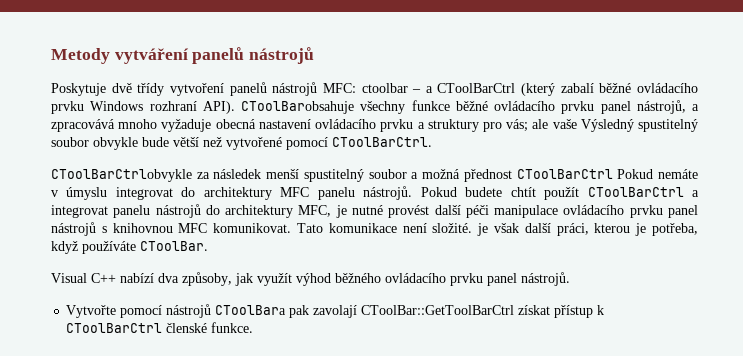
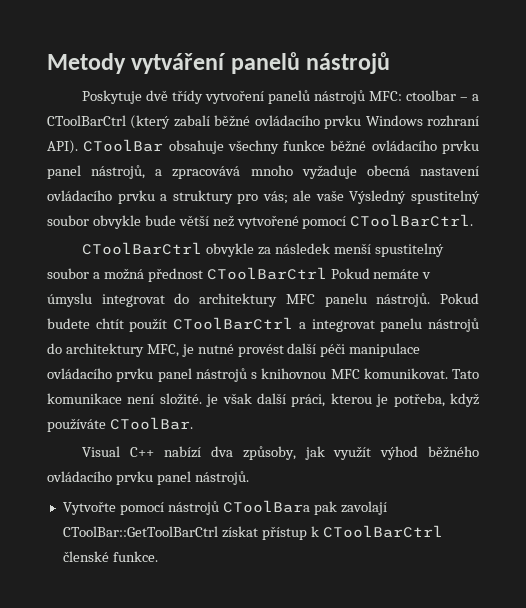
- CToolBarobsahuje všechny funkce běžné ovládacího prvku panel nástrojů, a zpracovává mnoho vyžaduje obecná nastavení ovládacího prvku a struktury pro vás; ale vaše Výsledný spustitelný soubor obvykle bude větší než vytvořené pomocí CToolBarCtrl.
+ CToolBar obsahuje všechny funkce běžné ovládacího prvku panel nástrojů, a zpracovává mnoho vyžaduje obecná nastavení ovládacího prvku a struktury pro vás; ale vaše Výsledný spustitelný soubor obvykle bude větší než vytvořené pomocí CToolBarCtrl.
- CToolBarCtrlobvykle za následek menší spustitelný soubor a možná přednost CToolBarCtrl Pokud nemáte v úmyslu integrovat do architektury MFC panelu nástrojů.
+ CToolBarCtrl obvykle za následek menší spustitelný soubor a možná přednost CToolBarCtrl Pokud nemáte v úmyslu integrovat do architektury MFC panelu nástrojů.

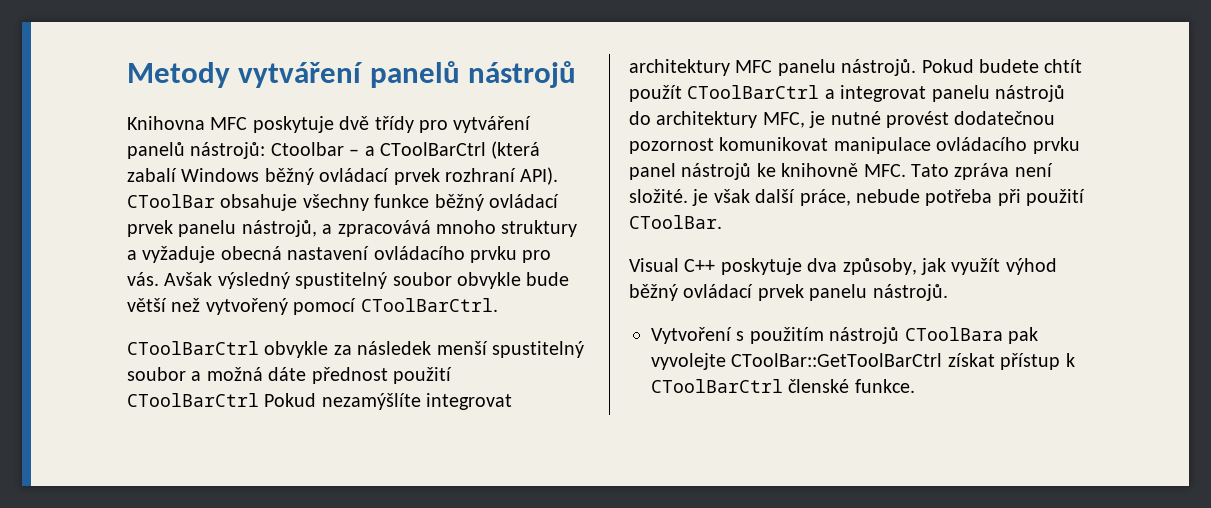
- Poskytuje dvě třídy vytvoření panelů nástrojů MFC: ctoolbar – a CToolBarCtrl (který zabalí běžné ovládacího prvku Windows rozhraní API).
+ Knihovna MFC poskytuje dvě třídy pro vytváření panelů nástrojů: Ctoolbar – a CToolBarCtrl (která zabalí Windows běžný ovládací prvek rozhraní API).
- CToolBar obsahuje všechny funkce běžné ovládacího prvku panel nástrojů, a zpracovává mnoho vyžaduje obecná nastavení ovládacího prvku a struktury pro vás; ale vaše Výsledný spustitelný soubor obvykle bude větší než vytvořené pomocí CToolBarCtrl.
+ CToolBar obsahuje všechny funkce běžný ovládací prvek panelu nástrojů, a zpracovává mnoho struktury a vyžaduje obecná nastavení ovládacího prvku pro vás. Avšak výsledný spustitelný soubor obvykle bude větší než vytvořený pomocí CToolBarCtrl.
- CToolBarCtrl obvykle za následek menší spustitelný soubor a možná přednost CToolBarCtrl Pokud nemáte v úmyslu integrovat do architektury MFC panelu nástrojů.
+ CToolBarCtrl obvykle za následek menší spustitelný soubor a možná dáte přednost použití CToolBarCtrl Pokud nezamýšlíte integrovat architektury MFC panelu nástrojů.
- Pokud budete chtít použít CToolBarCtrl a integrovat panelu nástrojů do architektury MFC, je nutné provést další péči manipulace ovládacího prvku panel nástrojů s knihovnou MFC komunikovat. Tato komunikace není složité. je však další práci, kterou je potřeba, když používáte CToolBar.
+ Pokud budete chtít použít CToolBarCtrl a integrovat panelu nástrojů do architektury MFC, je nutné provést dodatečnou pozornost komunikovat manipulace ovládacího prvku panel nástrojů ke knihovně MFC. Tato zpráva není složité. je však další práce, nebude potřeba při použití CToolBar.
- Visual C++ nabízí dva způsoby, jak využít výhod běžného ovládacího prvku panel nástrojů.
- Vytvořte pomocí nástrojů CToolBara pak zavolají CToolBar::GetToolBarCtrl získat přístup k CToolBarCtrl členské funkce.
+ Visual C++ poskytuje dva způsoby, jak využít výhod běžný ovládací prvek panelu nástrojů.
+ Vytvoření s použitím nástrojů CToolBara pak vyvolejte CToolBar::GetToolBarCtrl získat přístup k CToolBarCtrl členské funkce.

